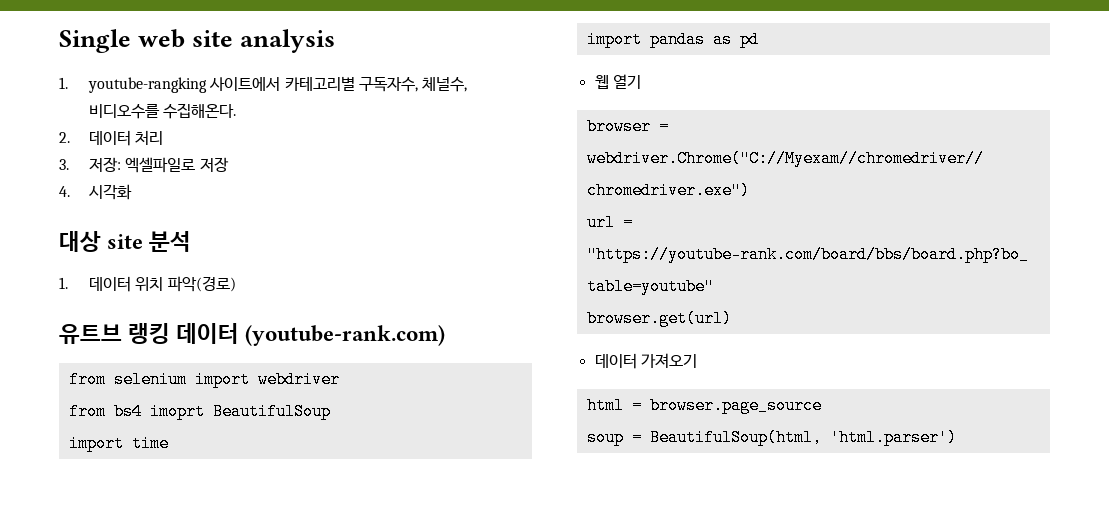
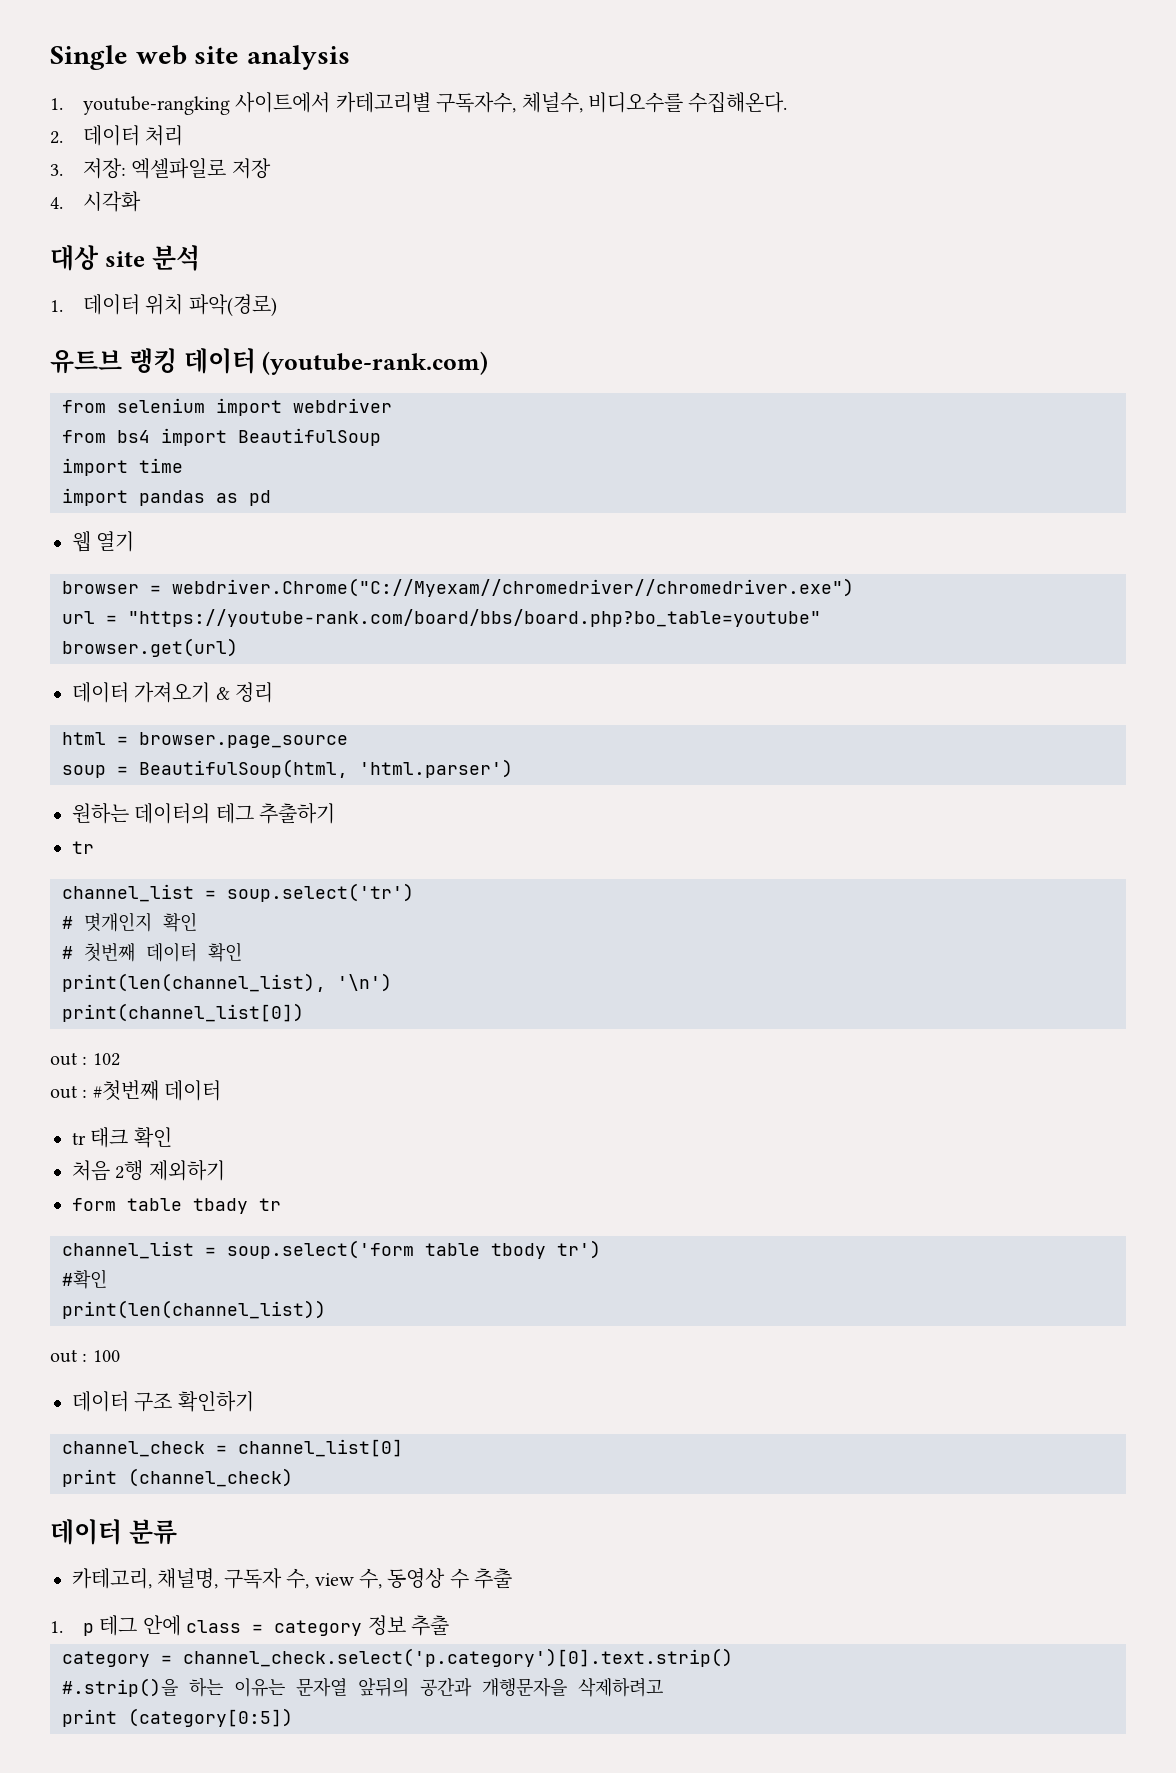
- from bs4 imoprt BeautifulSoup
+ from bs4 import BeautifulSoup
- 데이터 가져오기
+ 데이터 가져오기 & 정리
+ 원하는 데이터의 테그 추출하기
+ tr
+ channel_list = soup.select('tr')
+ # 몃개인지 확인
+ # 첫번째 데이터 확인
+ print(len(channel_list), '\n')
+ print(channel_list[0])
+ out : 102
+ out : #첫번째 데이터
+ tr 태크 확인
+ 처음 2행 제외하기
+ form table tbady tr
+ channel_list = soup.select('form table tbody tr')
+ #확인
+ print(len(channel_list))
+ out : 100
+ 데이터 구조 확인하기
+ channel_check = channel_list[0]
+ print (channel_check)
+ 데이터 분류
+ 카테고리, 채널명, 구독자 수, view 수, 동영상 수 추출
+ 1. p 테그 안에 class = category 정보 추출
+ category = channel_check.select('p.category')[0].text.strip()
+ #.strip()을 하는 이유는 문자열 앞뒤의 공간과 개행문자을 삭제하려고
+ print (category[0:5])

